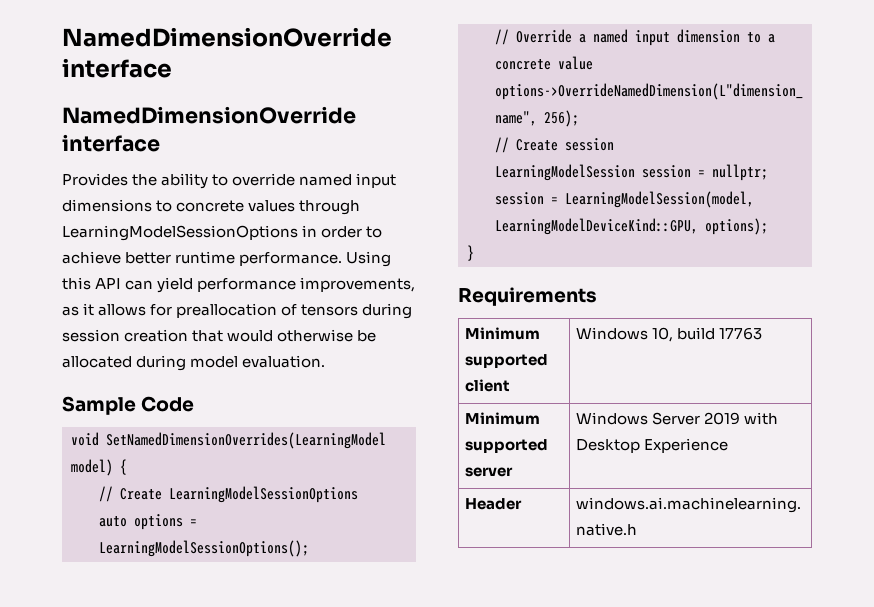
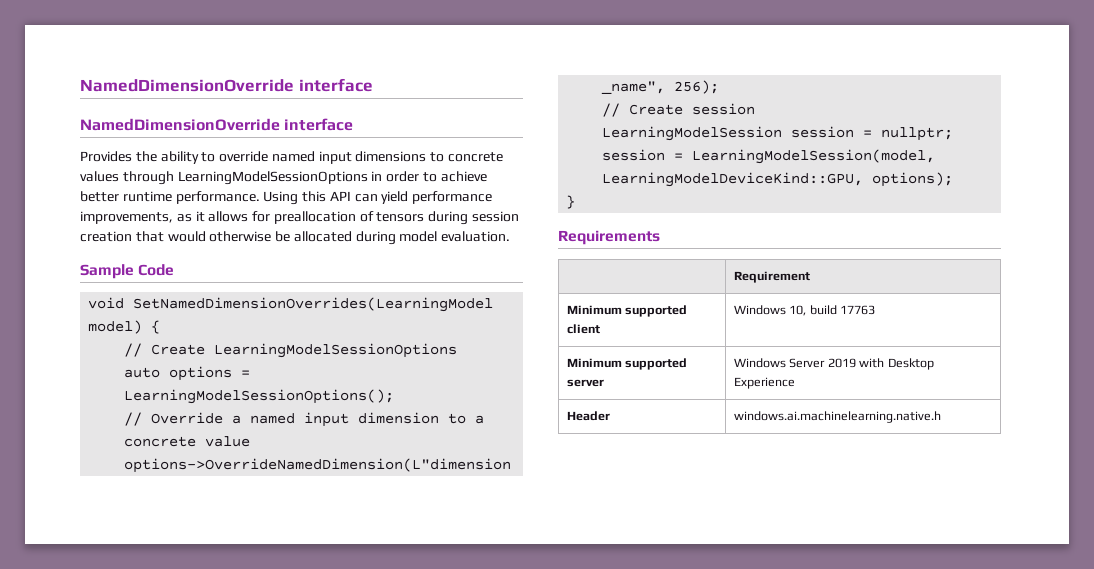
+ | Requirement

